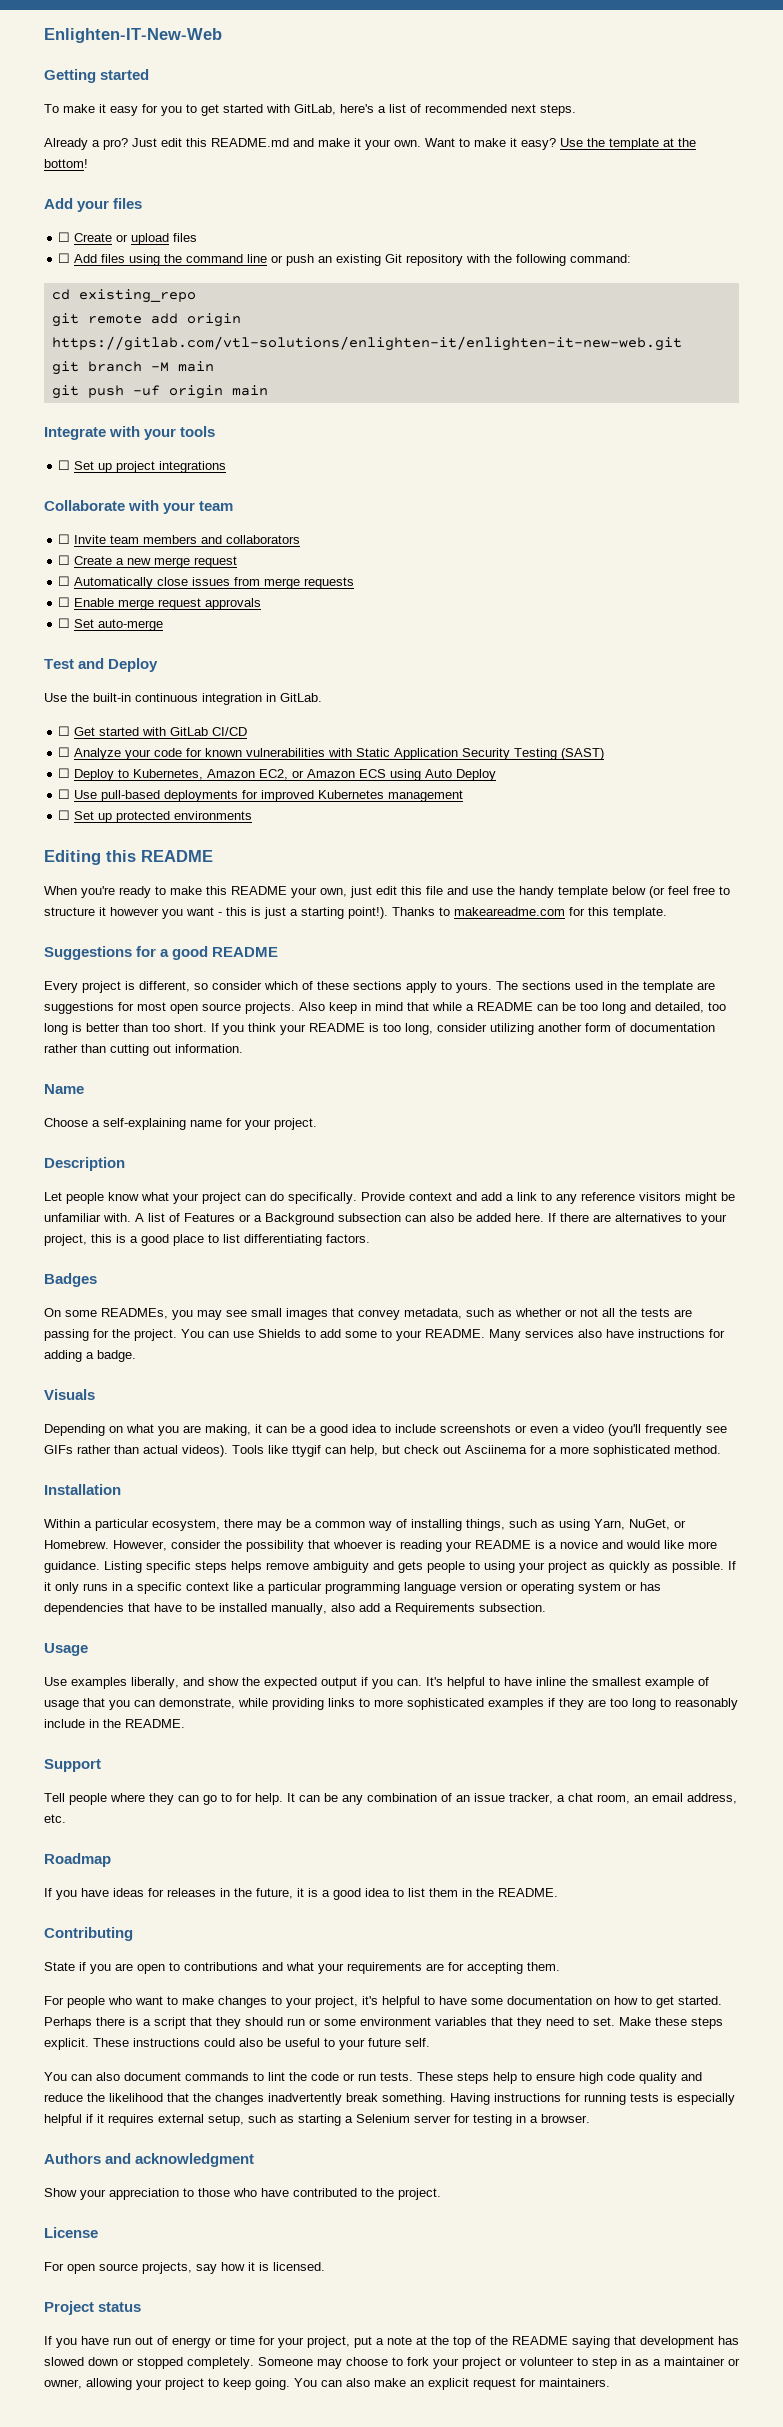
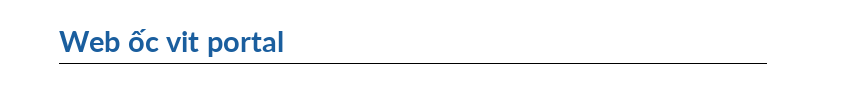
- Enlighten-IT-New-Web
- Getting started
- To make it easy for you to get started with GitLab, here's a list of recommended next steps.
- Already a pro? Just edit this README.md and make it your own. Want to make it easy? Use the template at the bottom!
- Add your files
- ☐ Create or upload files
- ☐ Add files using the command line or push an existing Git repository with the following command:
- cd existing_repo
- git remote add origin https://gitlab.com/vtl-solutions/enlighten-it/enlighten-it-new-web.git
- git branch -M main
- git push -uf origin main
- Integrate with your tools
- ☐ Set up project integrations
- Collaborate with your team
- ☐ Invite team members and collaborators
- ☐ Create a new merge request
- ☐ Automatically close issues from merge requests
- ☐ Enable merge request approvals
- ☐ Set auto-merge
- Test and Deploy
- Use the built-in continuous integration in GitLab.
- ☐ Get started with GitLab CI/CD
- ☐ Analyze your code for known vulnerabilities with Static Application Security Testing (SAST)
- ☐ Deploy to Kubernetes, Amazon EC2, or Amazon ECS using Auto Deploy
- ☐ Use pull-based deployments for improved Kubernetes management
- ☐ Set up protected environments
- Editing this README
- When you're ready to make this README your own, just edit this file and use the handy template below (or feel free to structure it however you want - this is just a starting point!). Thanks to makeareadme.com for this template.
- Suggestions for a good README
- Every project is different, so consider which of these sections apply to yours. The sections used in the template are suggestions for most open source projects. Also keep in mind that while a README can be too long and detailed, too long is better than too short. If you think your README is too long, consider utilizing another form of documentation rather than cutting out information.
- Name
- Choose a self-explaining name for your project.
- Description
- Let people know what your project can do specifically. Provide context and add a link to any reference visitors might be unfamiliar with. A list of Features or a Background subsection can also be added here. If there are alternatives to your project, this is a good place to list differentiating factors.
- Badges
- On some READMEs, you may see small images that convey metadata, such as whether or not all the tests are passing for the project. You can use Shields to add some to your README. Many services also have instructions for adding a badge.
- Visuals
- Depending on what you are making, it can be a good idea to include screenshots or even a video (you'll frequently see GIFs rather than actual videos). Tools like ttygif can help, but check out Asciinema for a more sophisticated method.
- Installation
- Within a particular ecosystem, there may be a common way of installing things, such as using Yarn, NuGet, or Homebrew. However, consider the possibility that whoever is reading your README is a novice and would like more guidance. Listing specific steps helps remove ambiguity and gets people to using your project as quickly as possible. If it only runs in a specific context like a particular programming language version or operating system or has dependencies that have to be installed manually, also add a Requirements subsection.
- Usage
- Use examples liberally, and show the expected output if you can. It's helpful to have inline the smallest example of usage that you can demonstrate, while providing links to more sophisticated examples if they are too long to reasonably include in the README.
- Support
- Tell people where they can go to for help. It can be any combination of an issue tracker, a chat room, an email address, etc.
- Roadmap
- If you have ideas for releases in the future, it is a good idea to list them in the README.
- Contributing
- State if you are open to contributions and what your requirements are for accepting them.
- For people who want to make changes to your project, it's helpful to have some documentation on how to get started. Perhaps there is a script that they should run or some environment variables that they need to set. Make these steps explicit. These instructions could also be useful to your future self.
- You can also document commands to lint the code or run tests. These steps help to ensure high code quality and reduce the likelihood that the changes inadvertently break something. Having instructions for running tests is especially helpful if it requires external setup, such as starting a Selenium server for testing in a browser.
- Authors and acknowledgment
- Show your appreciation to those who have contributed to the project.
- License
- For open source projects, say how it is licensed.
- Project status
- If you have run out of energy or time for your project, put a note at the top of the README saying that development has slowed down or stopped completely. Someone may choose to fork your project or volunteer to step in as a maintainer or owner, allowing your project to keep going. You can also make an explicit request for maintainers.
+ Web ốc vit portal

